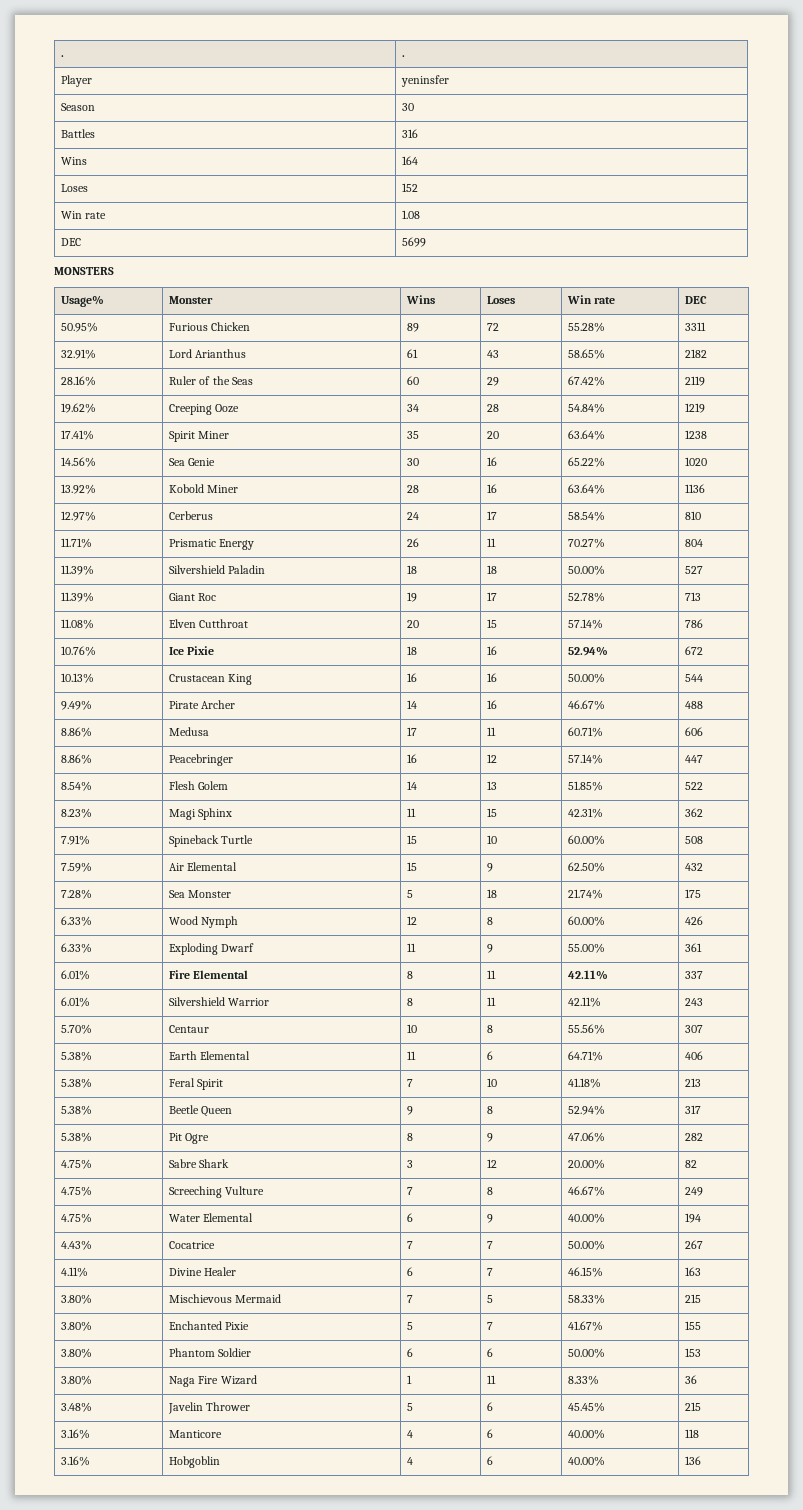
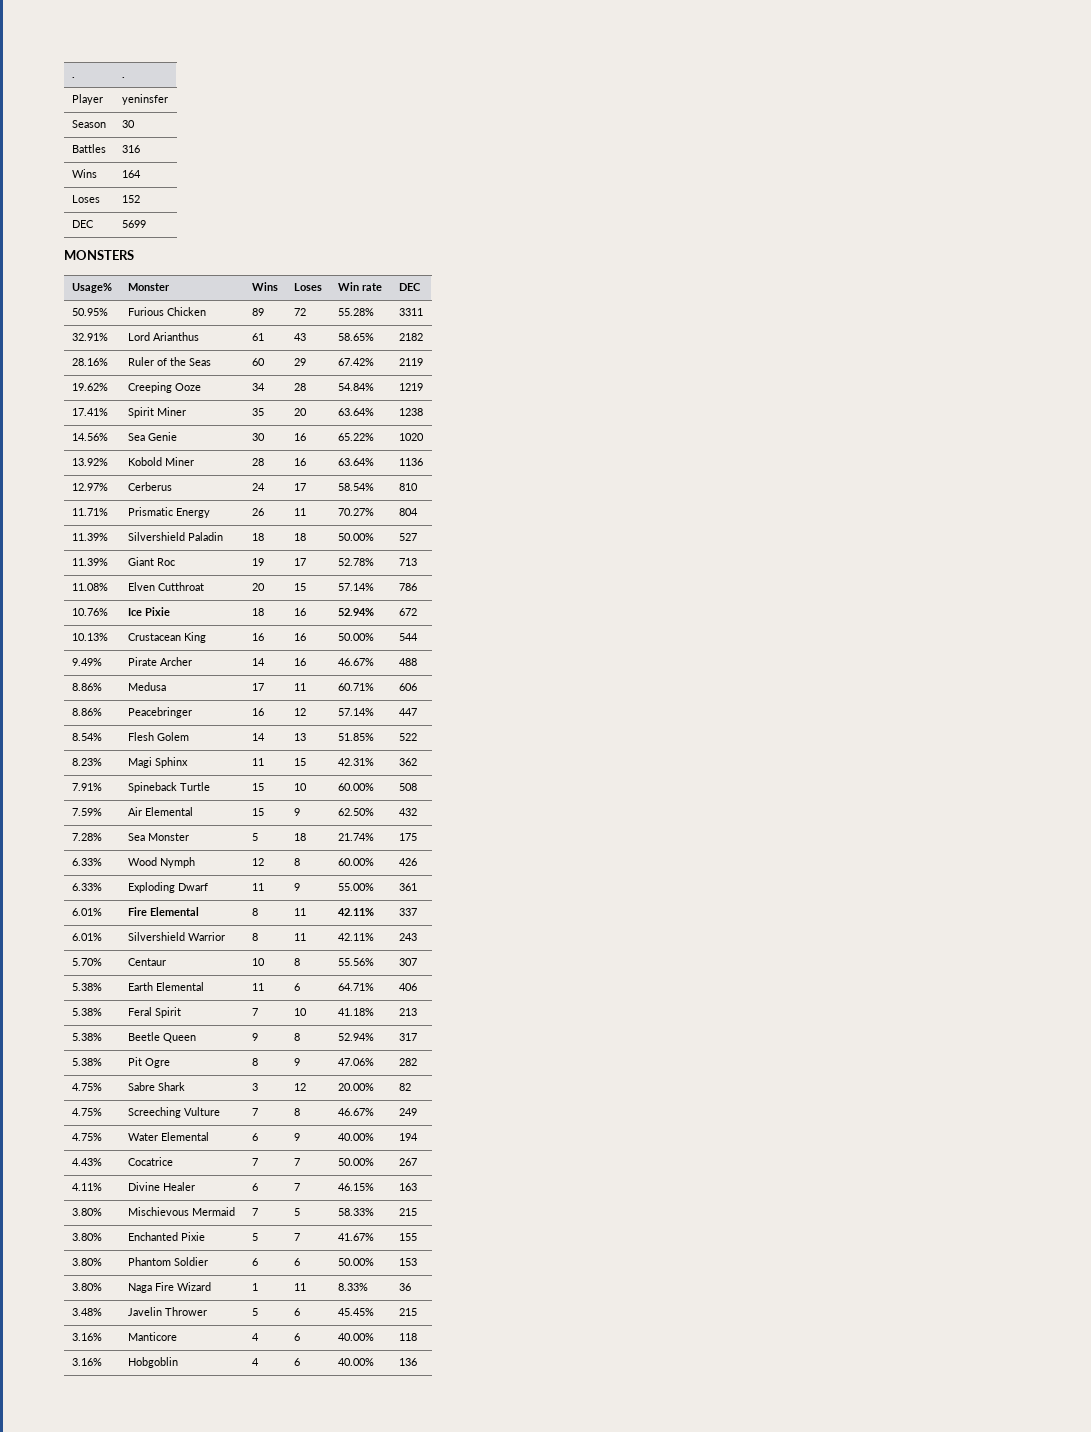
- Win rate | 1.08

